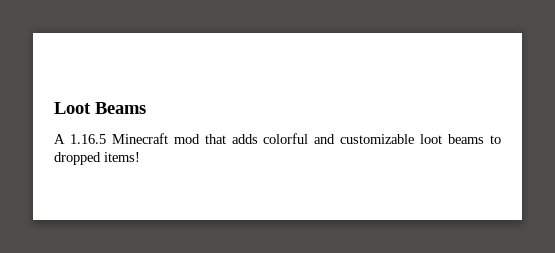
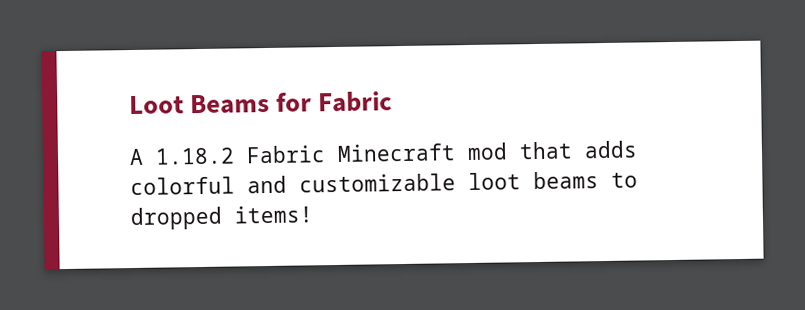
- Loot Beams
+ Loot Beams for Fabric
- A 1.16.5 Minecraft mod that adds colorful and customizable loot beams to dropped items!
+ A 1.18.2 Fabric Minecraft mod that adds colorful and customizable loot beams to dropped items!

